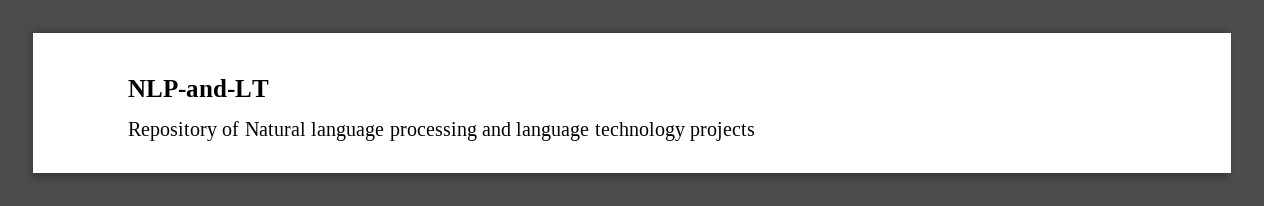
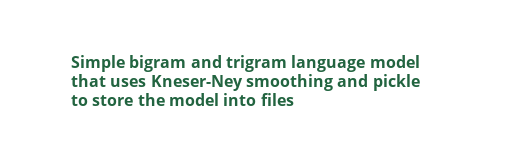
- NLP-and-LT
- Repository of Natural language processing and language technology projects
+ Simple bigram and trigram language model that uses Kneser-Ney smoothing and pickle to store the model into files

